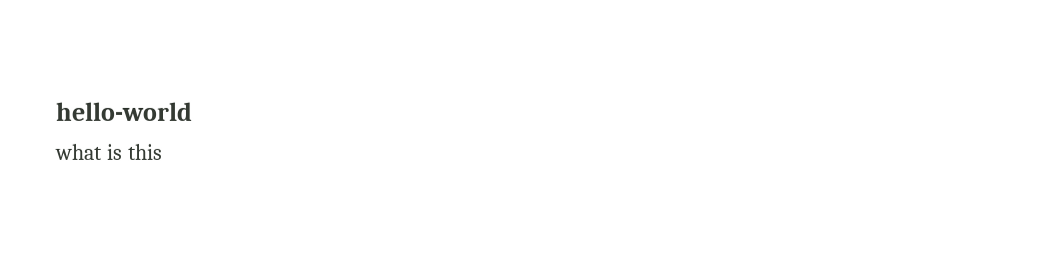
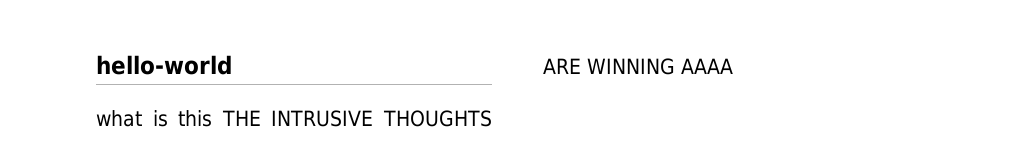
- what is this
+ what is this THE INTRUSIVE THOUGHTS ARE WINNING AAAA

